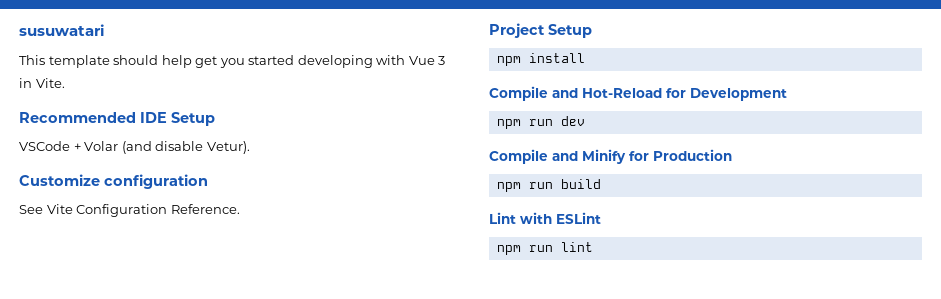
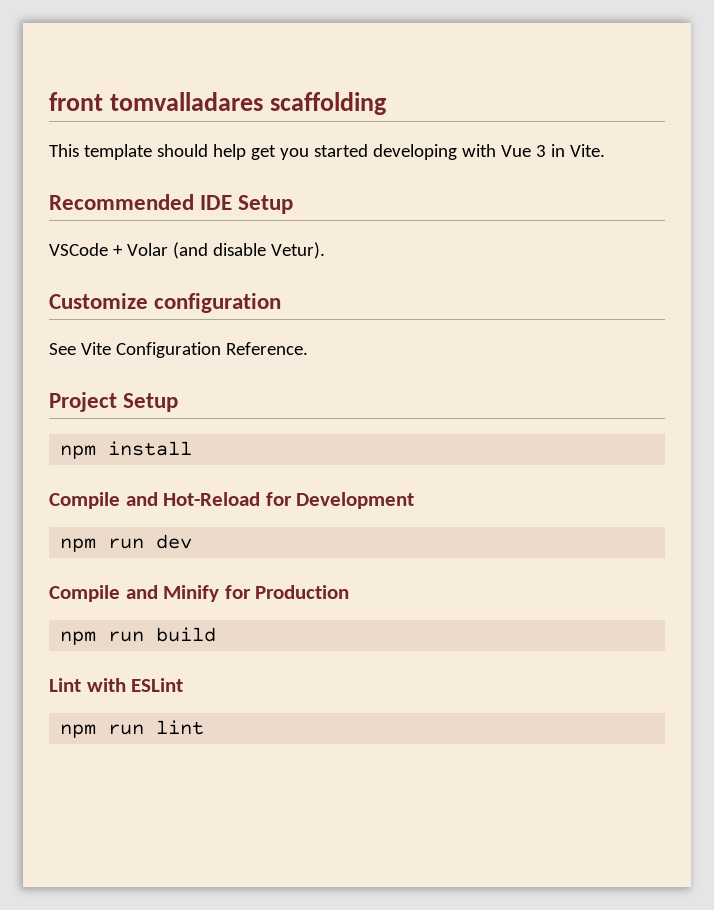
- susuwatari
+ front tomvalladares scaffolding

